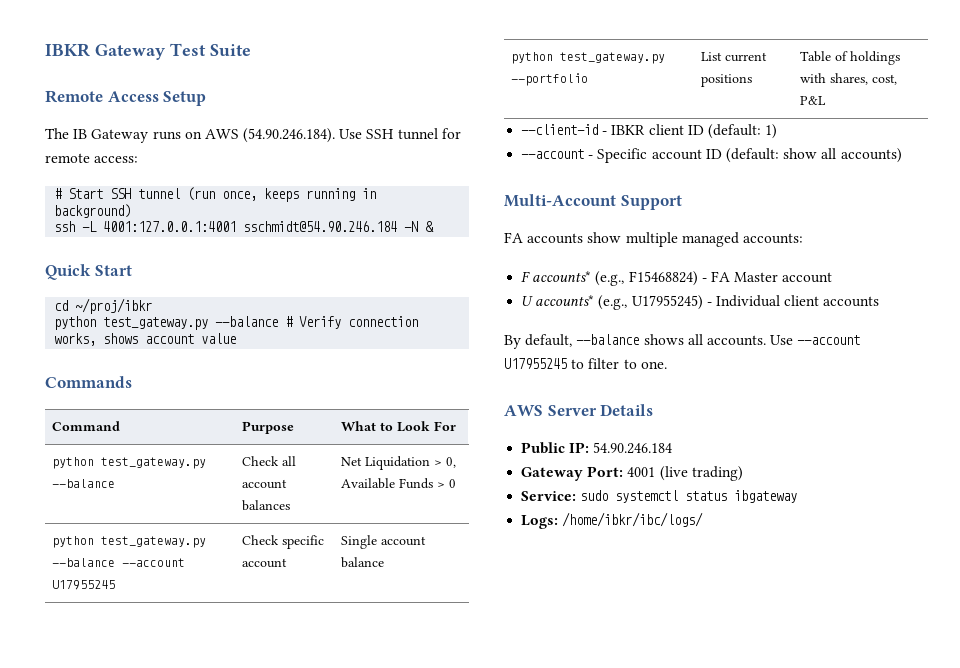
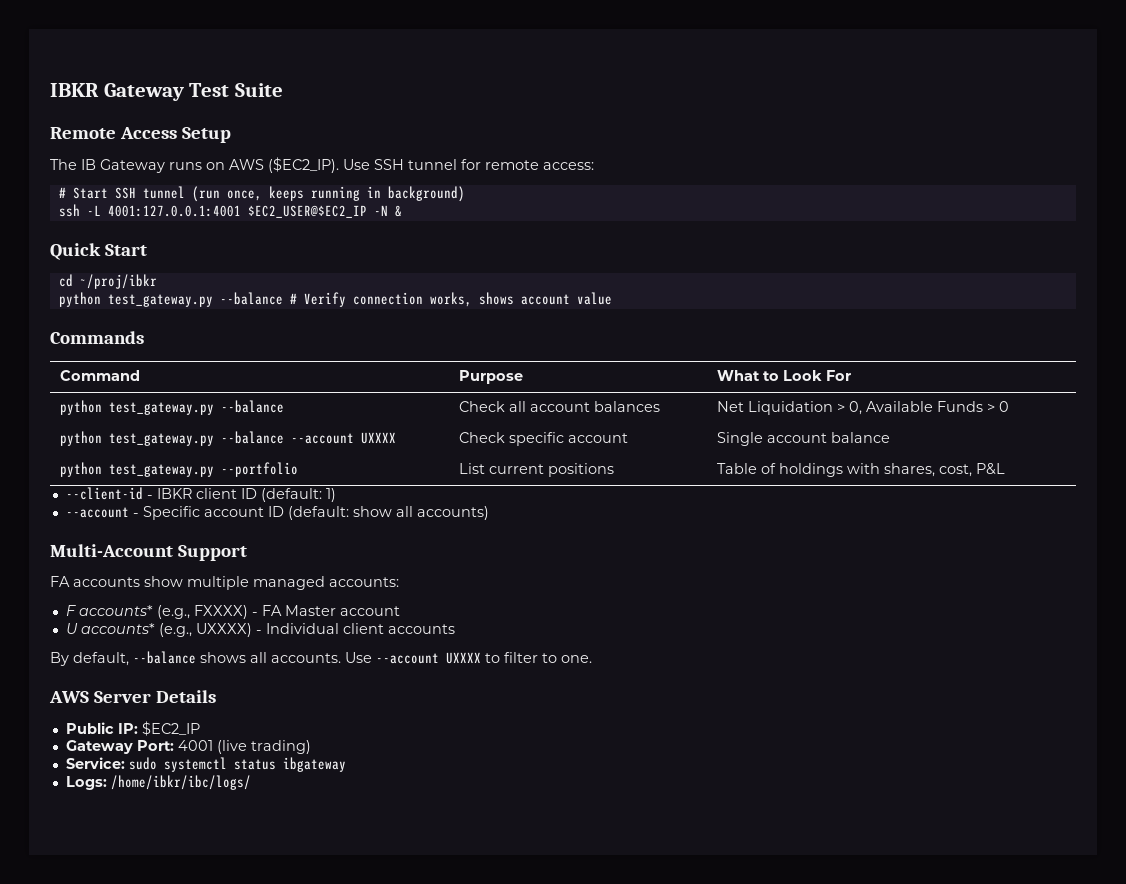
- The IB Gateway runs on AWS (54.90.246.184). Use SSH tunnel for remote access:
+ The IB Gateway runs on AWS ($EC2_IP). Use SSH tunnel for remote access:
- ssh -L 4001:127.0.0.1:4001 sschmidt@54.90.246.184 -N &
+ ssh -L 4001:127.0.0.1:4001 $EC2_USER@$EC2_IP -N &
- python test_gateway.py --balance --account U17955245 | Check specific account | Single account balance
+ python test_gateway.py --balance --account UXXXX | Check specific account | Single account balance
- F accounts* (e.g., F15468824) - FA Master account
+ F accounts* (e.g., FXXXX) - FA Master account
- U accounts* (e.g., U17955245) - Individual client accounts
+ U accounts* (e.g., UXXXX) - Individual client accounts
- Use --account U17955245 to filter to one.
+ Use --account UXXXX to filter to one.
- Public IP: 54.90.246.184
+ Public IP: $EC2_IP

